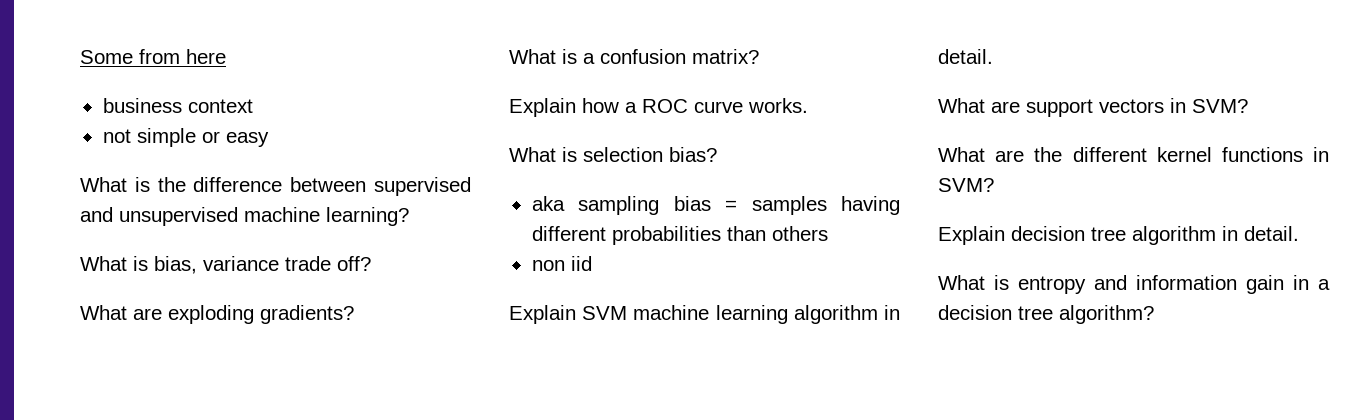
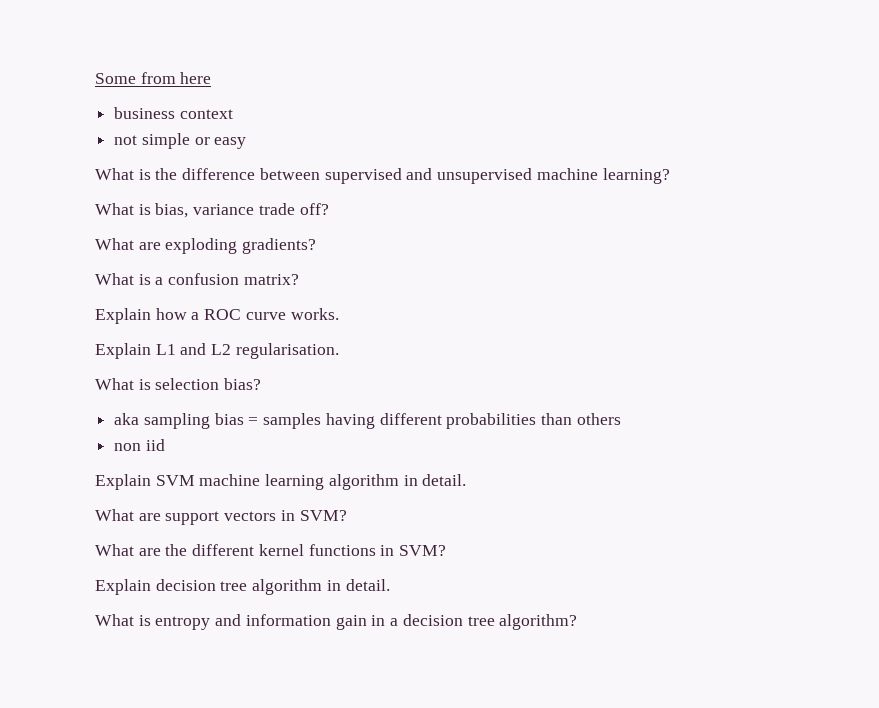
+ Explain L1 and L2 regularisation.

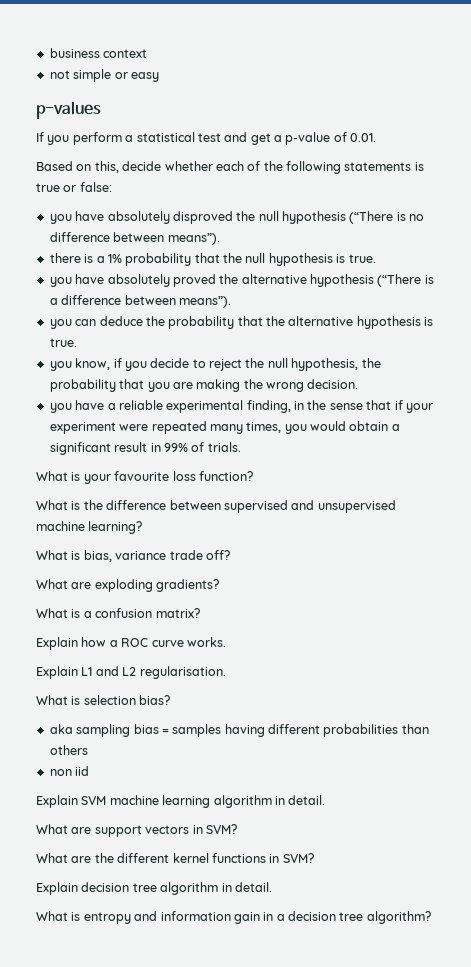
- Some from here
+ p-values
+ If you perform a statistical test and get a p-value of 0.01.
+ Based on this, decide whether each of the following statements is true or false:
+ you have absolutely disproved the null hypothesis (“There is no difference between means”).
+ there is a 1% probability that the null hypothesis is true.
+ you have absolutely proved the alternative hypothesis (“There is a difference between means”).
+ you can deduce the probability that the alternative hypothesis is true.
+ you know, if you decide to reject the null hypothesis, the probability that you are making the wrong decision.
+ you have a reliable experimental finding, in the sense that if your experiment were repeated many times, you would obtain a significant result in 99% of trials.
+ What is your favourite loss function?

